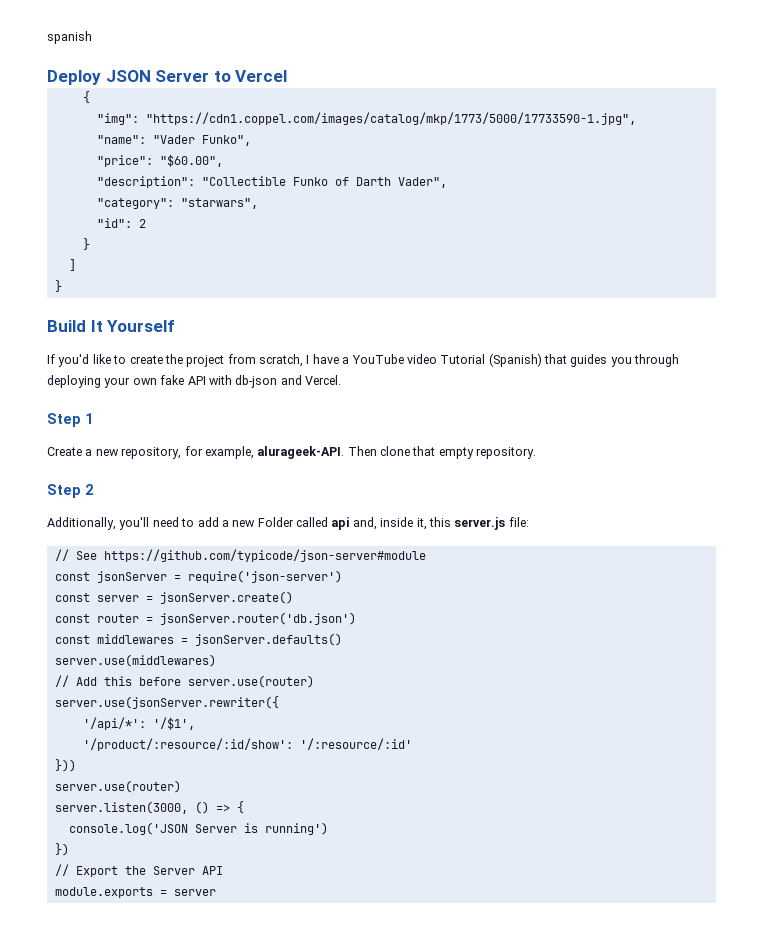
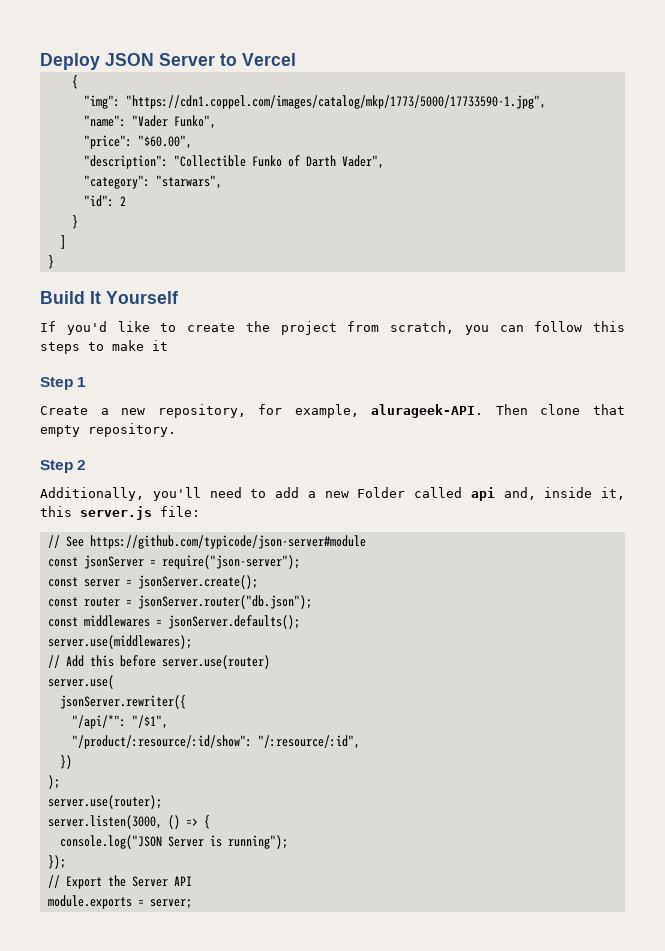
- spanish
- If you'd like to create the project from scratch, I have a YouTube video Tutorial (Spanish) that guides you through deploying your own fake API with db-json and Vercel.
+ If you'd like to create the project from scratch, you can follow this steps to make it
- const jsonServer = require('json-server')
+ const jsonServer = require("json-server");
- const server = jsonServer.create()
+ const server = jsonServer.create();
- const router = jsonServer.router('db.json')
+ const router = jsonServer.router("db.json");
- const middlewares = jsonServer.defaults()
- server.use(middlewares)
+ const middlewares = jsonServer.defaults();
+ server.use(middlewares);
- server.use(jsonServer.rewriter({
- '/api/*': '/$1',
- '/product/:resource/:id/show': '/:resource/:id'
- }))
- server.use(router)
+ server.use(
+ jsonServer.rewriter({
+ "/api/*": "/$1",
+ "/product/:resource/:id/show": "/:resource/:id",
+ })
+ );
+ server.use(router);
- console.log('JSON Server is running')
- })
+ console.log("JSON Server is running");
+ });
- module.exports = server
+ module.exports = server;

